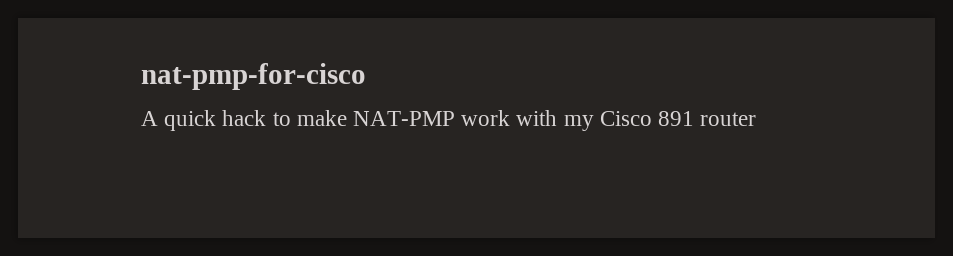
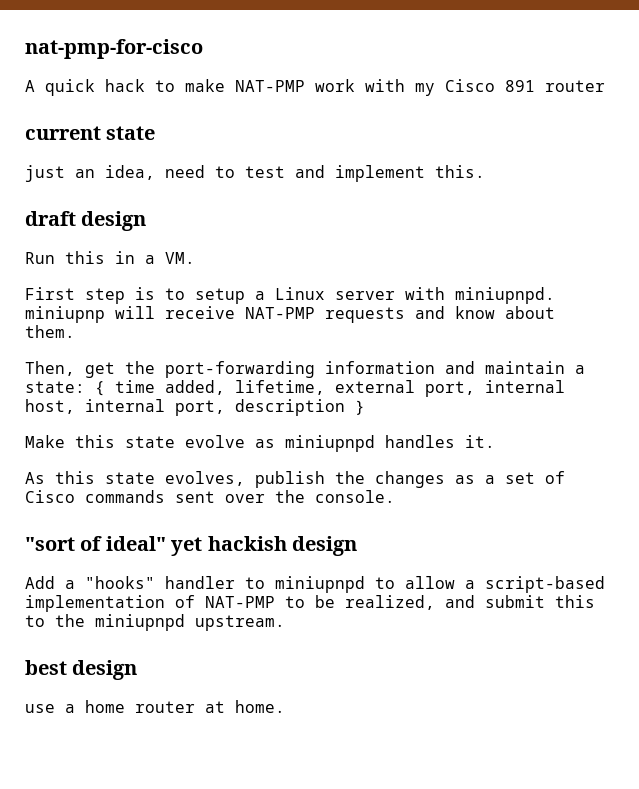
+ current state
+ just an idea, need to test and implement this.
+ draft design
+ Run this in a VM.
+ First step is to setup a Linux server with miniupnpd. miniupnp will receive NAT-PMP requests and know about them.
+ Then, get the port-forwarding information and maintain a state: { time added, lifetime, external port, internal host, internal port, description }
+ Make this state evolve as miniupnpd handles it.
+ As this state evolves, publish the changes as a set of Cisco commands sent over the console.
+ "sort of ideal" yet hackish design
+ Add a "hooks" handler to miniupnpd to allow a script-based implementation of NAT-PMP to be realized, and submit this to the miniupnpd upstream.
+ best design
+ use a home router at home.

